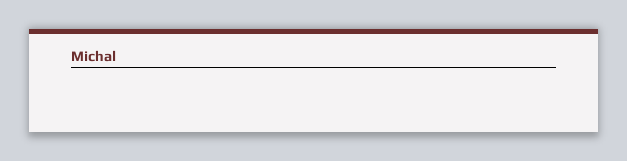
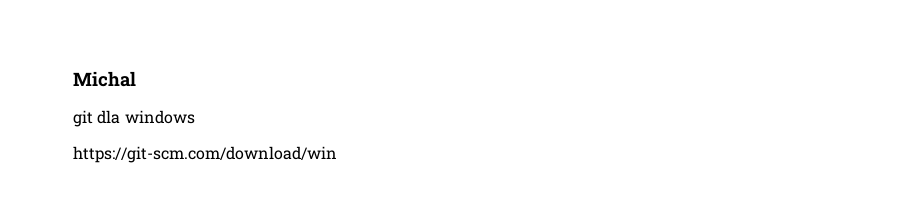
+ git dla windows
+ https://git-scm.com/download/win

